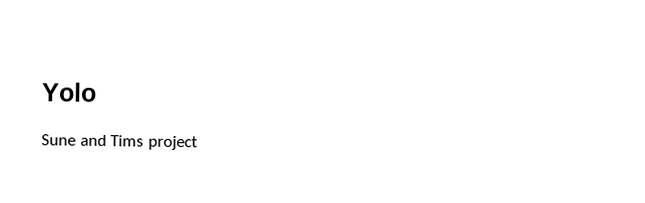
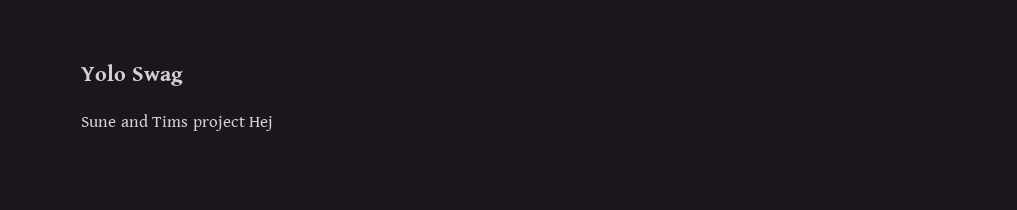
- Yolo
+ Yolo Swag
- Sune and Tims project
+ Sune and Tims project Hej

